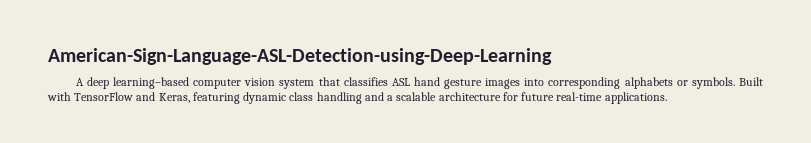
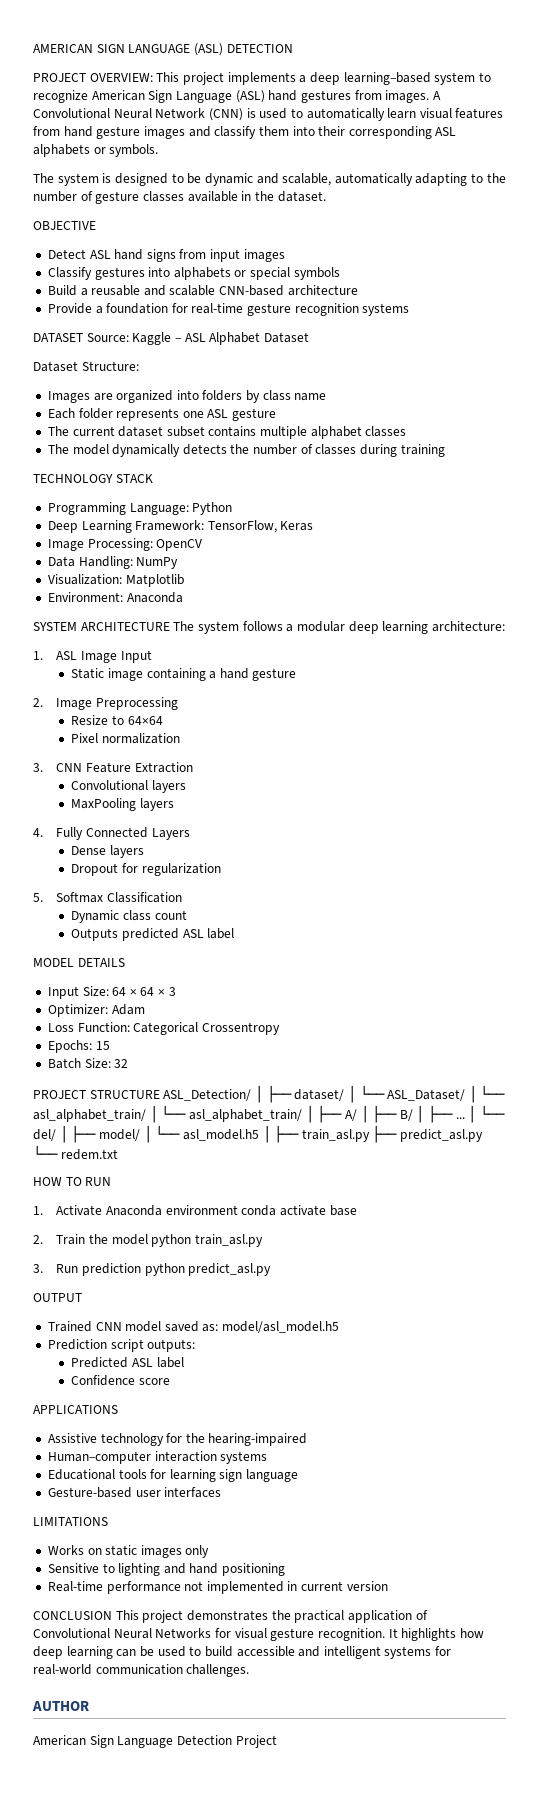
- American-Sign-Language-ASL-Detection-using-Deep-Learning
- A deep learning–based computer vision system that classifies ASL hand gesture images into corresponding alphabets or symbols. Built with TensorFlow and Keras, featuring dynamic class handling and a scalable architecture for future real-time applications.
+ AMERICAN SIGN LANGUAGE (ASL) DETECTION
+ PROJECT OVERVIEW: This project implements a deep learning–based system to recognize American Sign Language (ASL) hand gestures from images. A Convolutional Neural Network (CNN) is used to automatically learn visual features from hand gesture images and classify them into their corresponding ASL alphabets or symbols.
+ The system is designed to be dynamic and scalable, automatically adapting to the number of gesture classes available in the dataset.
+ OBJECTIVE
+ Detect ASL hand signs from input images
+ Classify gestures into alphabets or special symbols
+ Build a reusable and scalable CNN-based architecture
+ Provide a foundation for real-time gesture recognition systems
+ DATASET Source: Kaggle – ASL Alphabet Dataset
+ Dataset Structure:
+ Images are organized into folders by class name
+ Each folder represents one ASL gesture
+ The current dataset subset contains multiple alphabet classes
+ The model dynamically detects the number of classes during training
+ TECHNOLOGY STACK
+ Programming Language: Python
+ Deep Learning Framework: TensorFlow, Keras
+ Image Processing: OpenCV
+ Data Handling: NumPy
+ Visualization: Matplotlib
+ Environment: Anaconda
+ SYSTEM ARCHITECTURE The system follows a modular deep learning architecture:
+ 1. ASL Image Input
+ Static image containing a hand gesture
+ 2. Image Preprocessing
+ Resize to 64×64
+ Pixel normalization
+ 3. CNN Feature Extraction
+ Convolutional layers
+ MaxPooling layers
+ 4. Fully Connected Layers
+ Dense layers
+ Dropout for regularization
+ 5. Softmax Classification
+ Dynamic class count
+ Outputs predicted ASL label
+ MODEL DETAILS
+ Input Size: 64 × 64 × 3
+ Optimizer: Adam
+ Loss Function: Categorical Crossentropy
+ Epochs: 15
+ Batch Size: 32
+ PROJECT STRUCTURE ASL_Detection/ │ ├── dataset/ │ └── ASL_Dataset/ │ └── asl_alphabet_train/ │ └── asl_alphabet_train/ │ ├── A/ │ ├── B/ │ ├── ... │ └── del/ │ ├── model/ │ └── asl_model.h5 │ ├── train_asl.py ├── predict_asl.py └── redem.txt
+ HOW TO RUN
+ 1. Activate Anaconda environment conda activate base
+ 2. Train the model python train_asl.py
+ 3. Run prediction python predict_asl.py
+ OUTPUT
+ Trained CNN model saved as: model/asl_model.h5
+ Prediction script outputs:
+ Predicted ASL label
+ Confidence score
+ APPLICATIONS
+ Assistive technology for the hearing-impaired
+ Human–computer interaction systems
+ Educational tools for learning sign language
+ Gesture-based user interfaces
+ LIMITATIONS
+ Works on static images only
+ Sensitive to lighting and hand positioning
+ Real-time performance not implemented in current version
+ CONCLUSION This project demonstrates the practical application of Convolutional Neural Networks for visual gesture recognition. It highlights how deep learning can be used to build accessible and intelligent systems for real-world communication challenges.
+ AUTHOR
+ American Sign Language Detection Project

